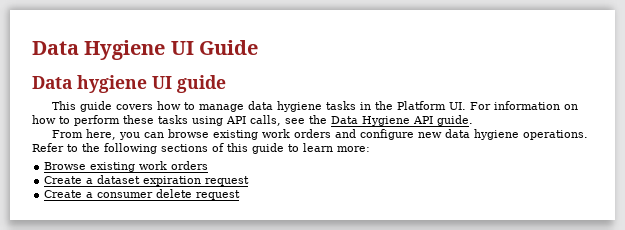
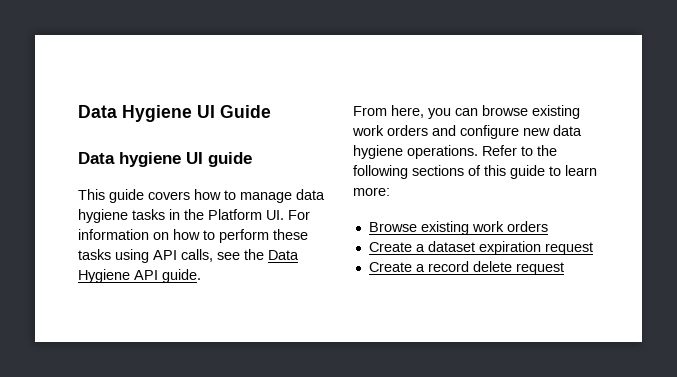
- Create a consumer delete request
+ Create a record delete request

